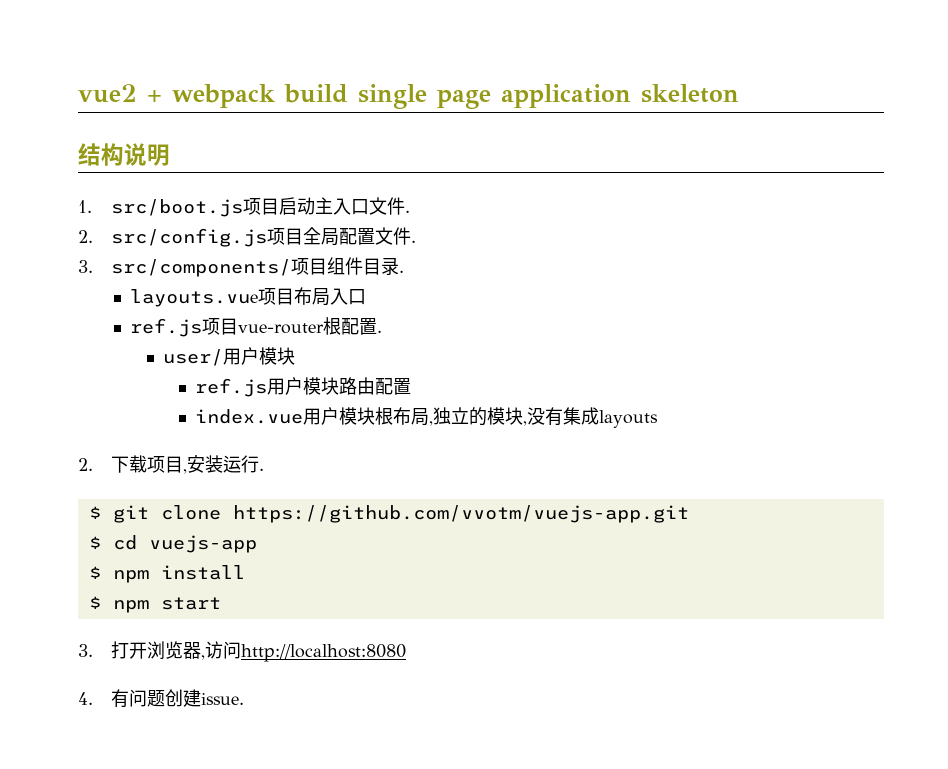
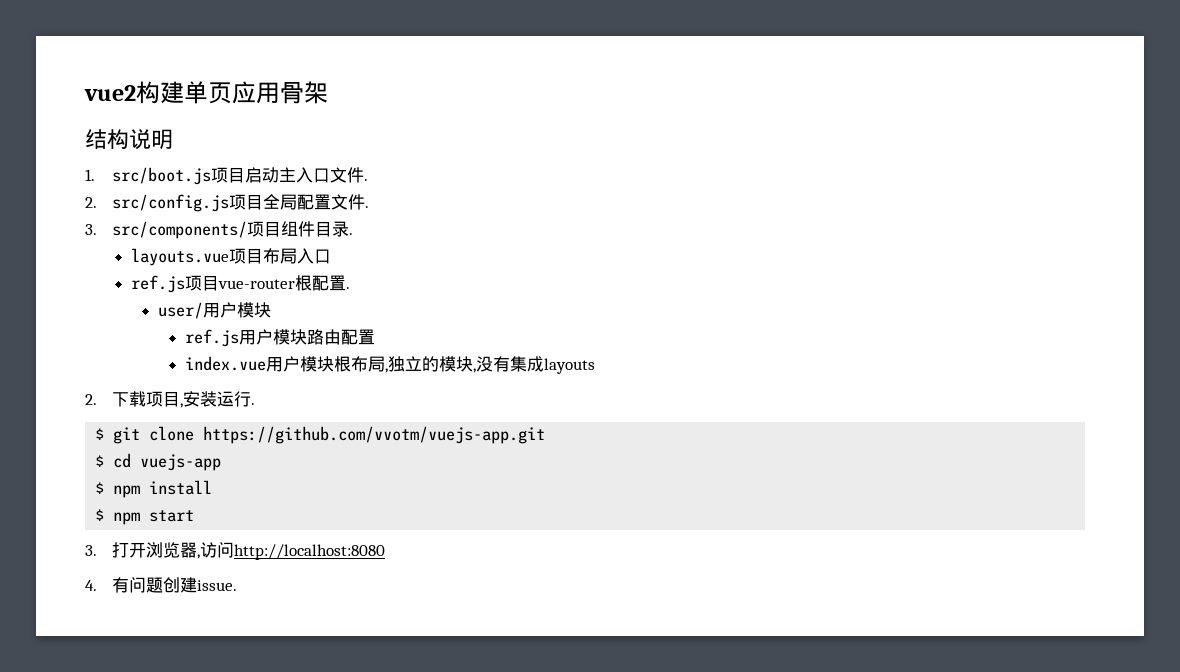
- vue2 + webpack build single page application skeleton
+ vue2构建单页应用骨架

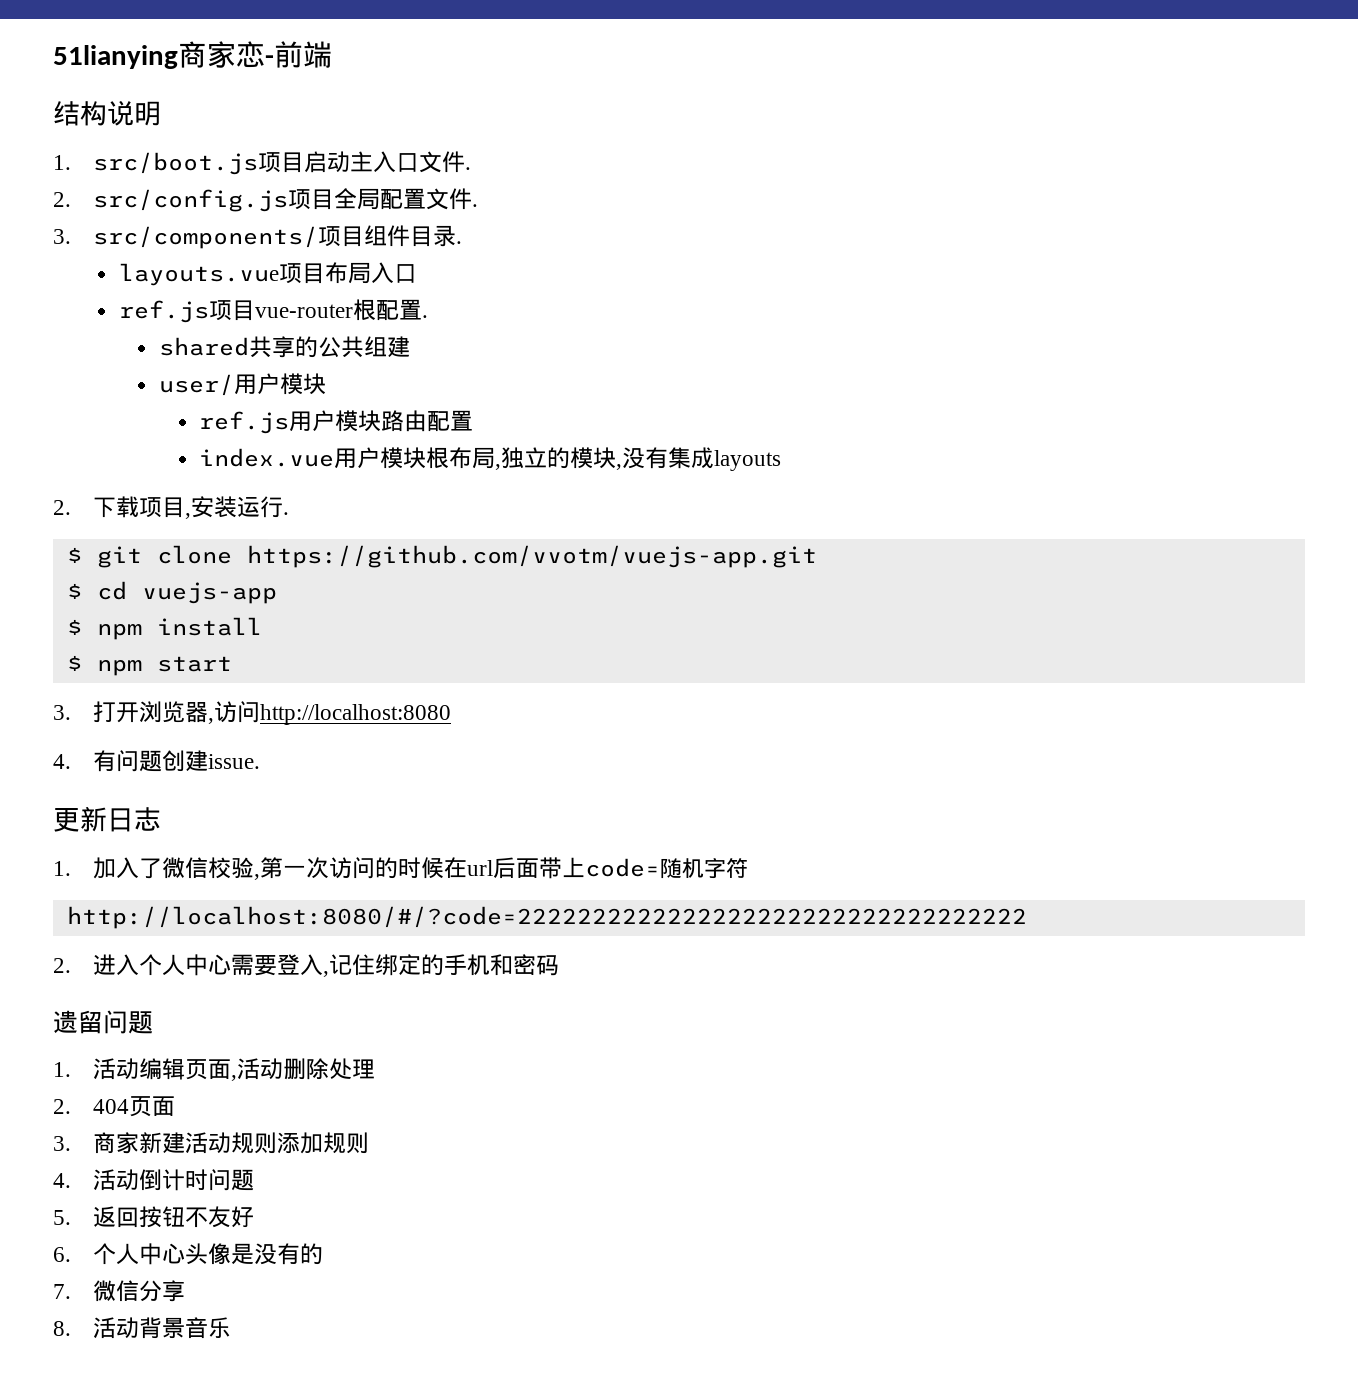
- vue2构建单页应用骨架
+ 51lianying商家恋-前端
+ shared共享的公共组建
+ 更新日志
+ 1.加入了微信校验,第一次访问的时候在url后面带上code=随机字符
+ http://localhost:8080/#/?code=2222222222222222222222222222222222
+ 2.进入个人中心需要登入,记住绑定的手机和密码
+ 遗留问题
+ 1.活动编辑页面,活动删除处理
+ 2. 404页面
+ 3.商家新建活动规则添加规则
+ 4.活动倒计时问题
+ 5.返回按钮不友好
+ 6.个人中心头像是没有的
+ 7.微信分享
+ 8.活动背景音乐

